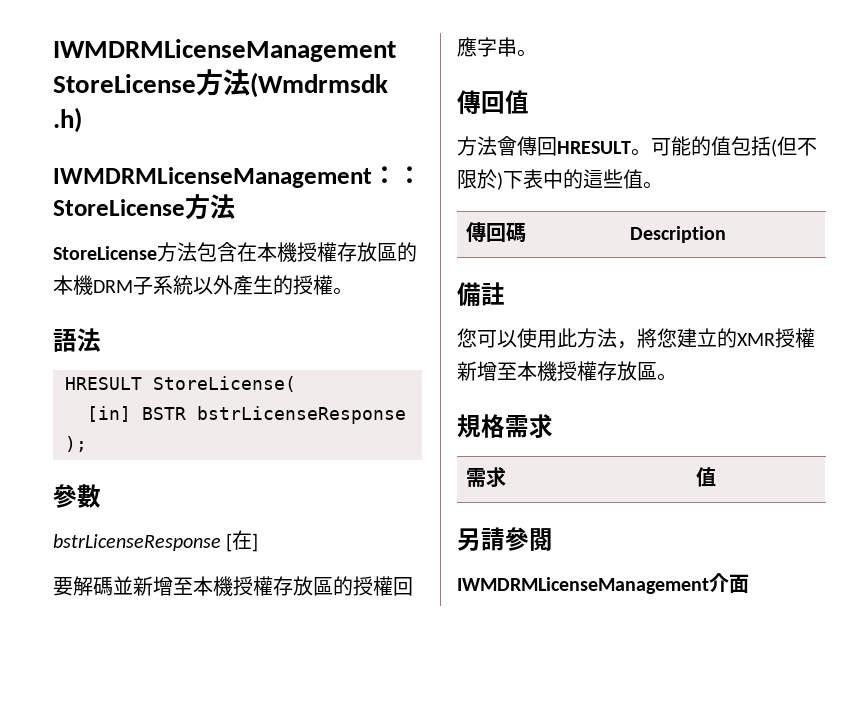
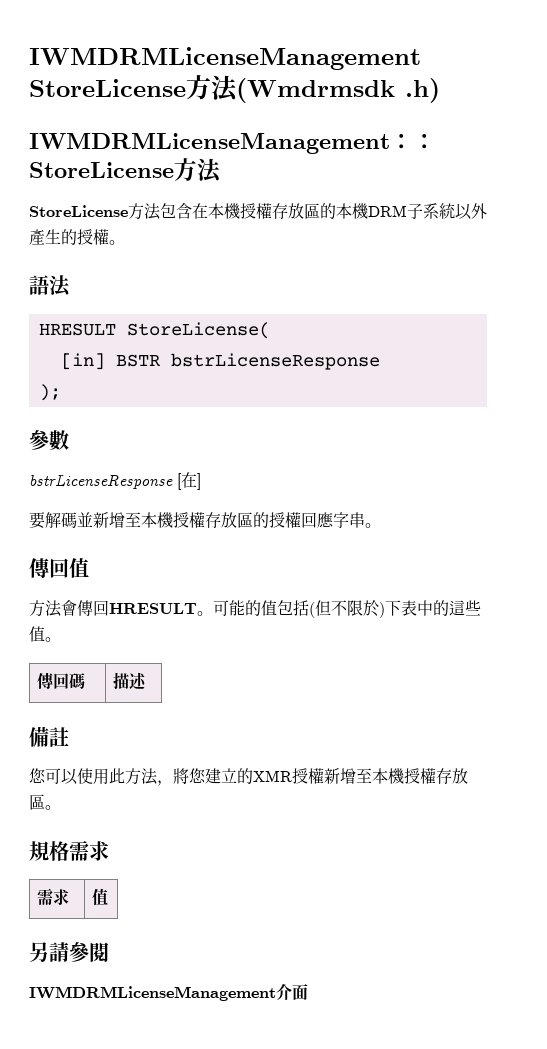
- 傳回碼 | Description
+ 傳回碼 | 描述

